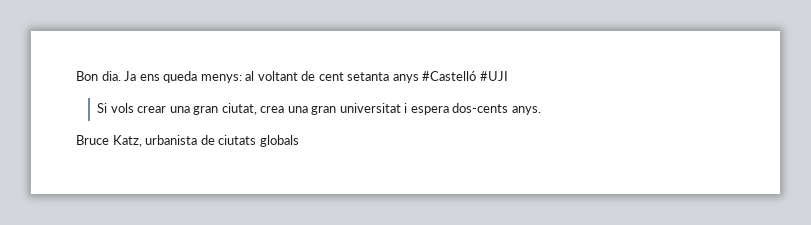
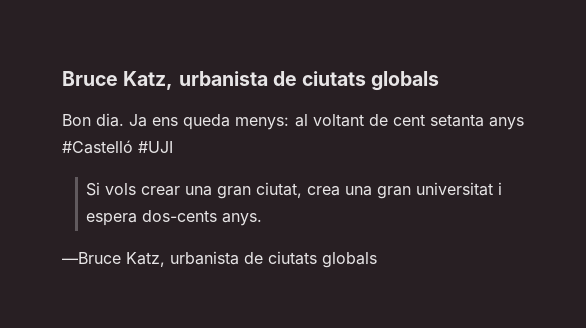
+ Bruce Katz, urbanista de ciutats globals
- Bruce Katz, urbanista de ciutats globals
+ —Bruce Katz, urbanista de ciutats globals

